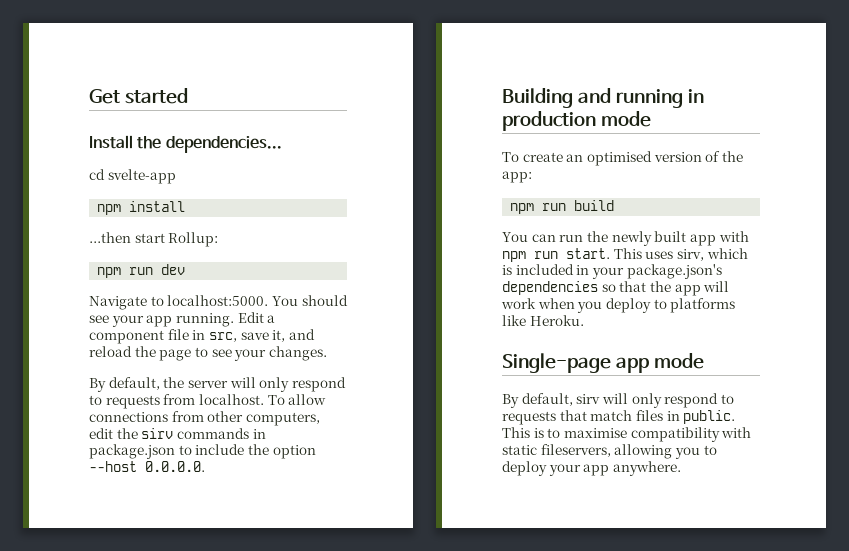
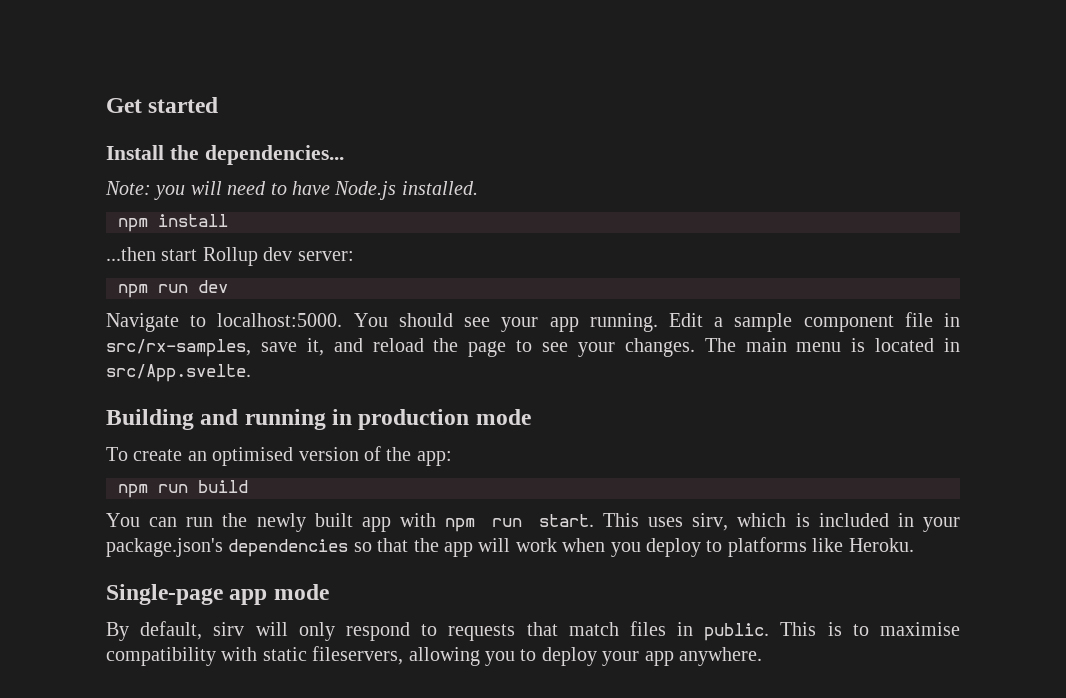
- cd svelte-app
+ Note: you will need to have Node.js installed.
- ...then start Rollup:
+ ...then start Rollup dev server:
- Edit a component file in src, save it, and reload the page to see your changes.
- By default, the server will only respond to requests from localhost. To allow connections from other computers, edit the sirv commands in package.json to include the option --host 0.0.0.0.
+ Edit a sample component file in src/rx-samples, save it, and reload the page to see your changes. The main menu is located in src/App.svelte.

